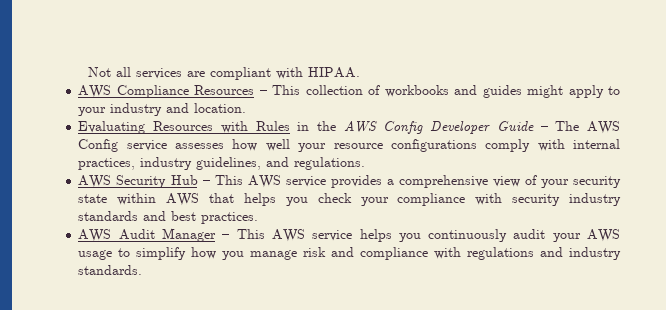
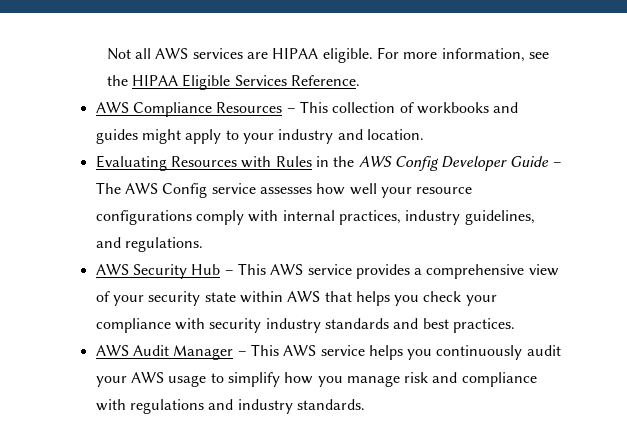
- Not all services are compliant with HIPAA.
+ Not all AWS services are HIPAA eligible. For more information, see the HIPAA Eligible Services Reference.

